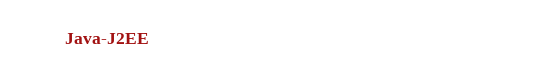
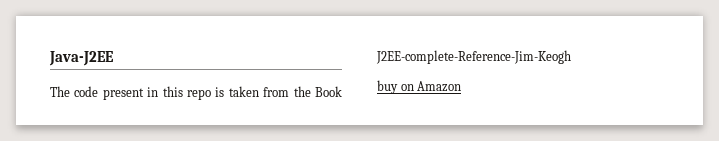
+ The code present in this repo is taken from the Book J2EE-complete-Reference-Jim-Keogh
+ buy on Amazon

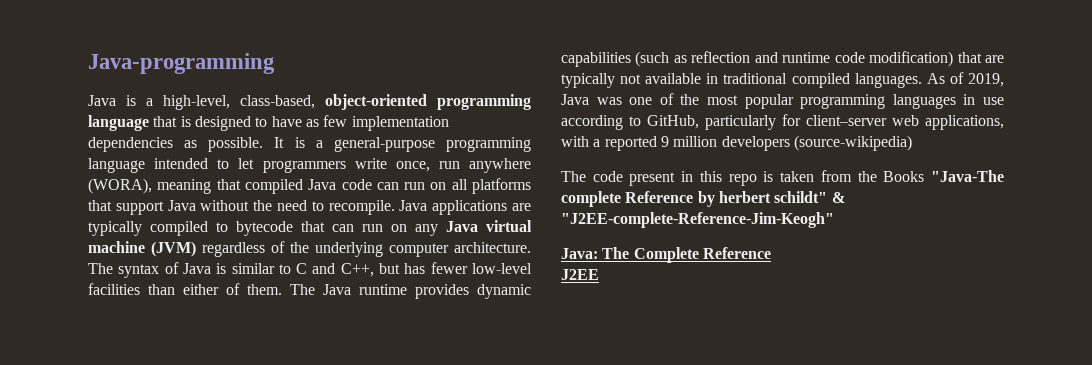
- Java-J2EE
+ Java-programming
+ Java is a high-level, class-based, object-oriented programming language that is designed to have as few implementation dependencies as possible. It is a general-purpose programming language intended to let programmers write once, run anywhere (WORA), meaning that compiled Java code can run on all platforms that support Java without the need to recompile. Java applications are typically compiled to bytecode that can run on any Java virtual machine (JVM) regardless of the underlying computer architecture. The syntax of Java is similar to C and C++, but has fewer low-level facilities than either of them. The Java runtime provides dynamic capabilities (such as reflection and runtime code modification) that are typically not available in traditional compiled languages. As of 2019, Java was one of the most popular programming languages in use according to GitHub, particularly for client–server web applications, with a reported 9 million developers (source-wikipedia)
- The code present in this repo is taken from the Book J2EE-complete-Reference-Jim-Keogh
- buy on Amazon
+ The code present in this repo is taken from the Books "Java-The complete Reference by herbert schildt" & "J2EE-complete-Reference-Jim-Keogh"
+ Java: The Complete Reference
+ J2EE

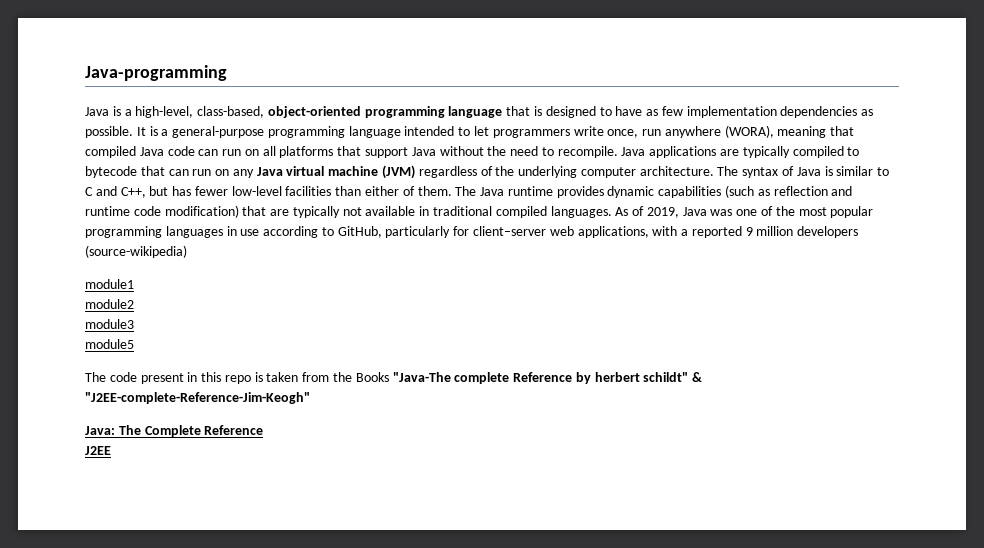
+ module1
+ module2
+ module3
+ module5

